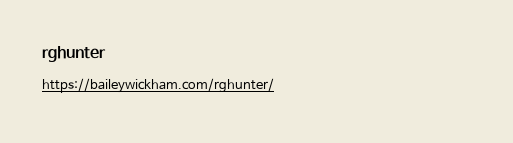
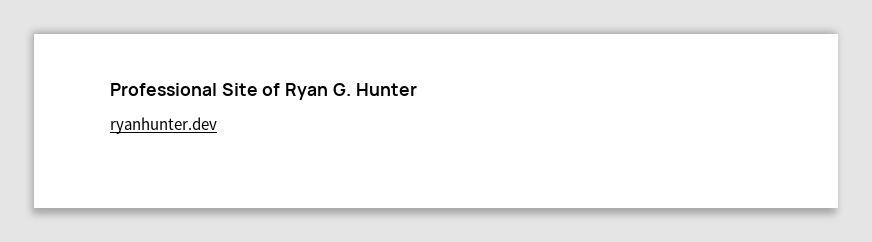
- rghunter
- https://baileywickham.com/rghunter/
+ Professional Site of Ryan G. Hunter
+ ryanhunter.dev

